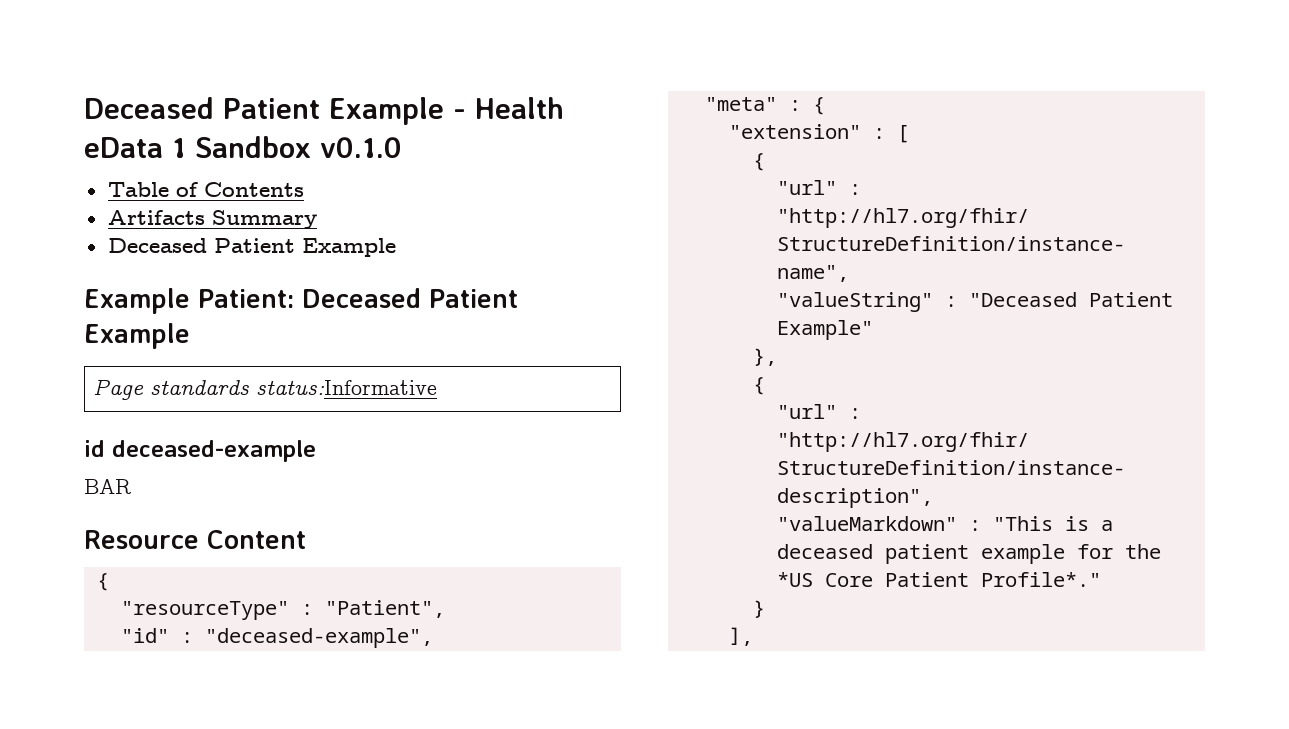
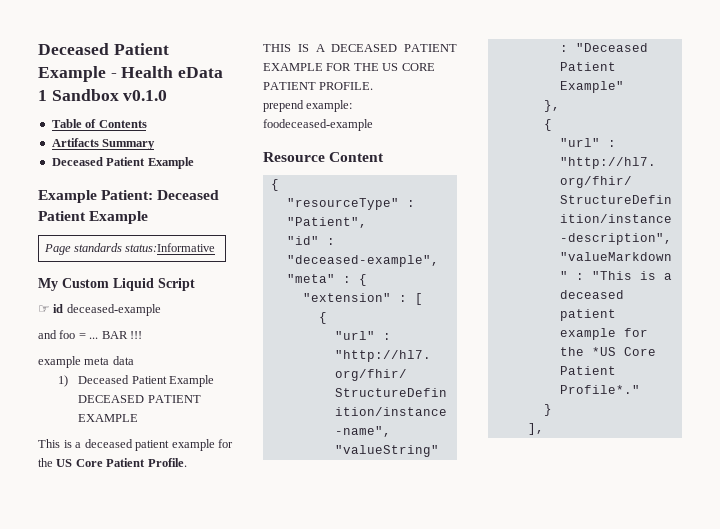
- id deceased-example
- BAR
+ My Custom Liquid Script
+ ☞ id deceased-example
+ and foo = ... BAR !!!
+ example meta data
+ 1) Deceased Patient Example DECEASED PATIENT EXAMPLE
+ This is a deceased patient example for the US Core Patient Profile.
+ THIS IS A DECEASED PATIENT EXAMPLE FOR THE US CORE PATIENT PROFILE.
+ prepend example: foodeceased-example

